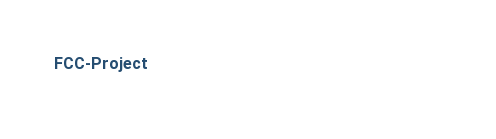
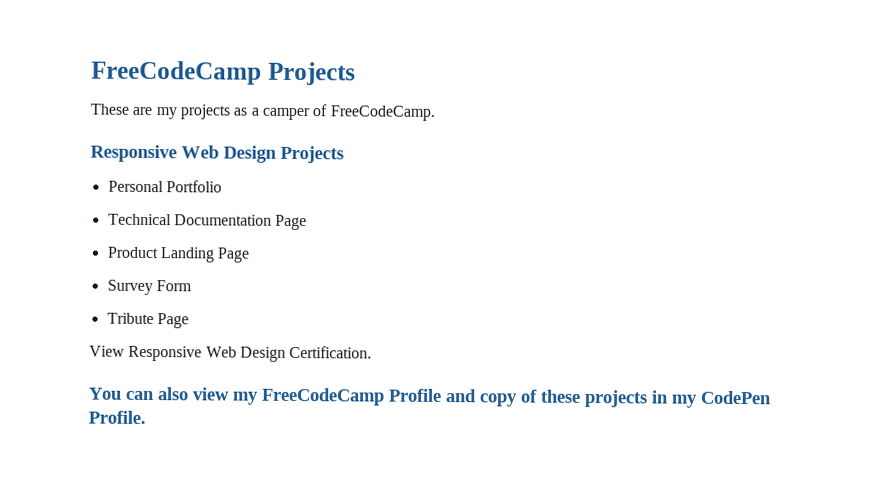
- FCC-Project
+ FreeCodeCamp Projects
+ These are my projects as a camper of FreeCodeCamp.
+ Responsive Web Design Projects
+ Personal Portfolio
+ Technical Documentation Page
+ Product Landing Page
+ Survey Form
+ Tribute Page
+ View Responsive Web Design Certification.
+ You can also view my FreeCodeCamp Profile and copy of these projects in my CodePen Profile.

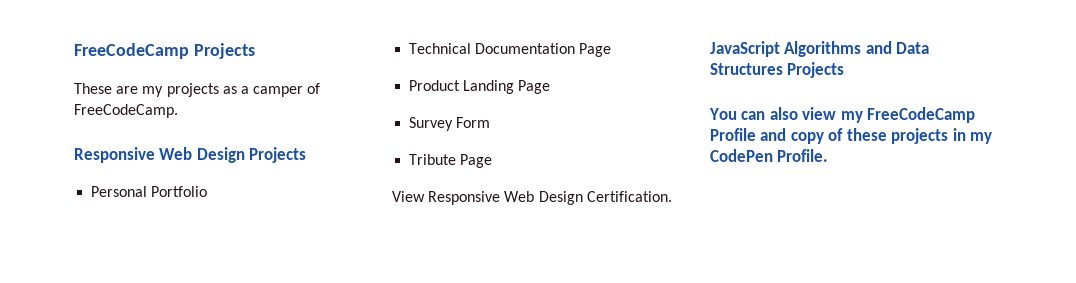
+ JavaScript Algorithms and Data Structures Projects

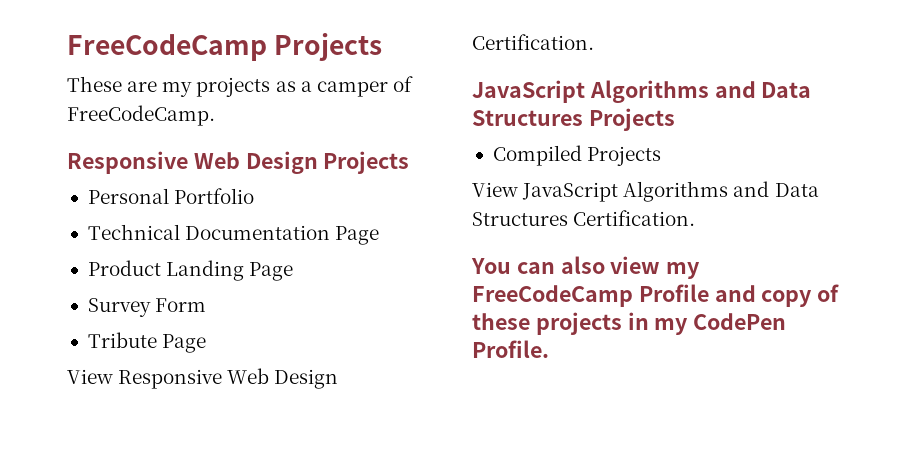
+ Compiled Projects
+ View JavaScript Algorithms and Data Structures Certification.

